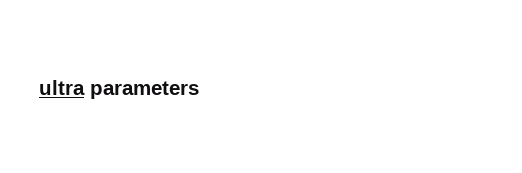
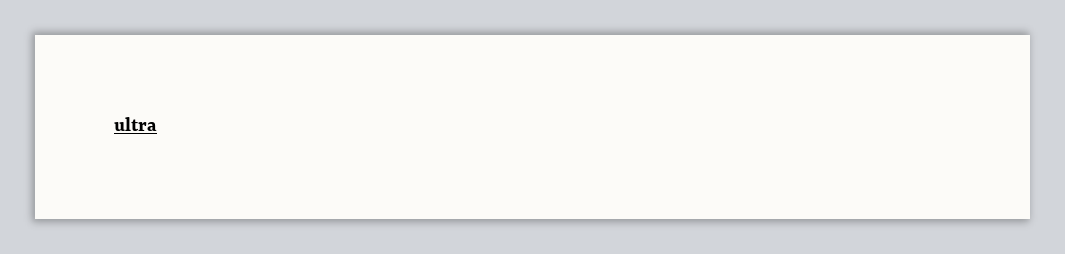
- ultra parameters
+ ultra

